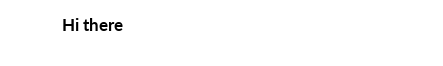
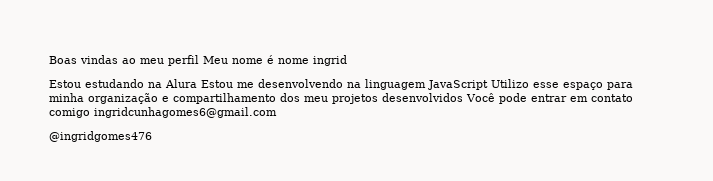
- Hi there
+ Boas vindas ao meu perfil Meu nome é nome ingrid
+ Estou estudando na Alura Estou me desenvolvendo na linguagem JavaScript Utilizo esse espaço para minha organização e compartilhamento dos meu projetos desenvolvidos Você pode entrar em contato comigo ingridcunhagomes6@gmail.com
+ @ingridgomes476

